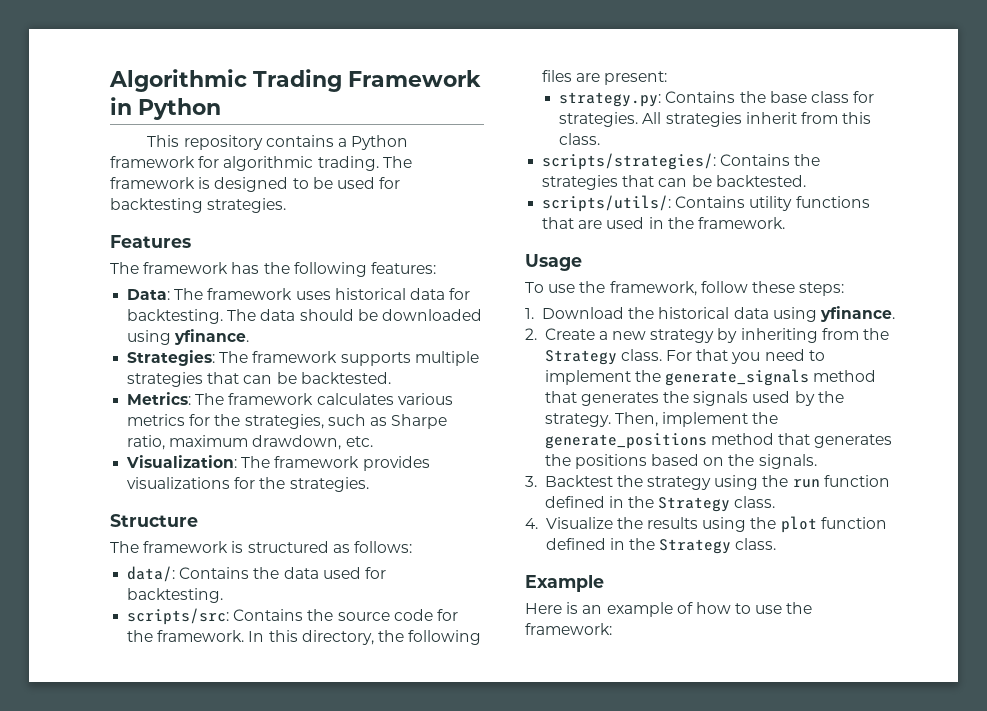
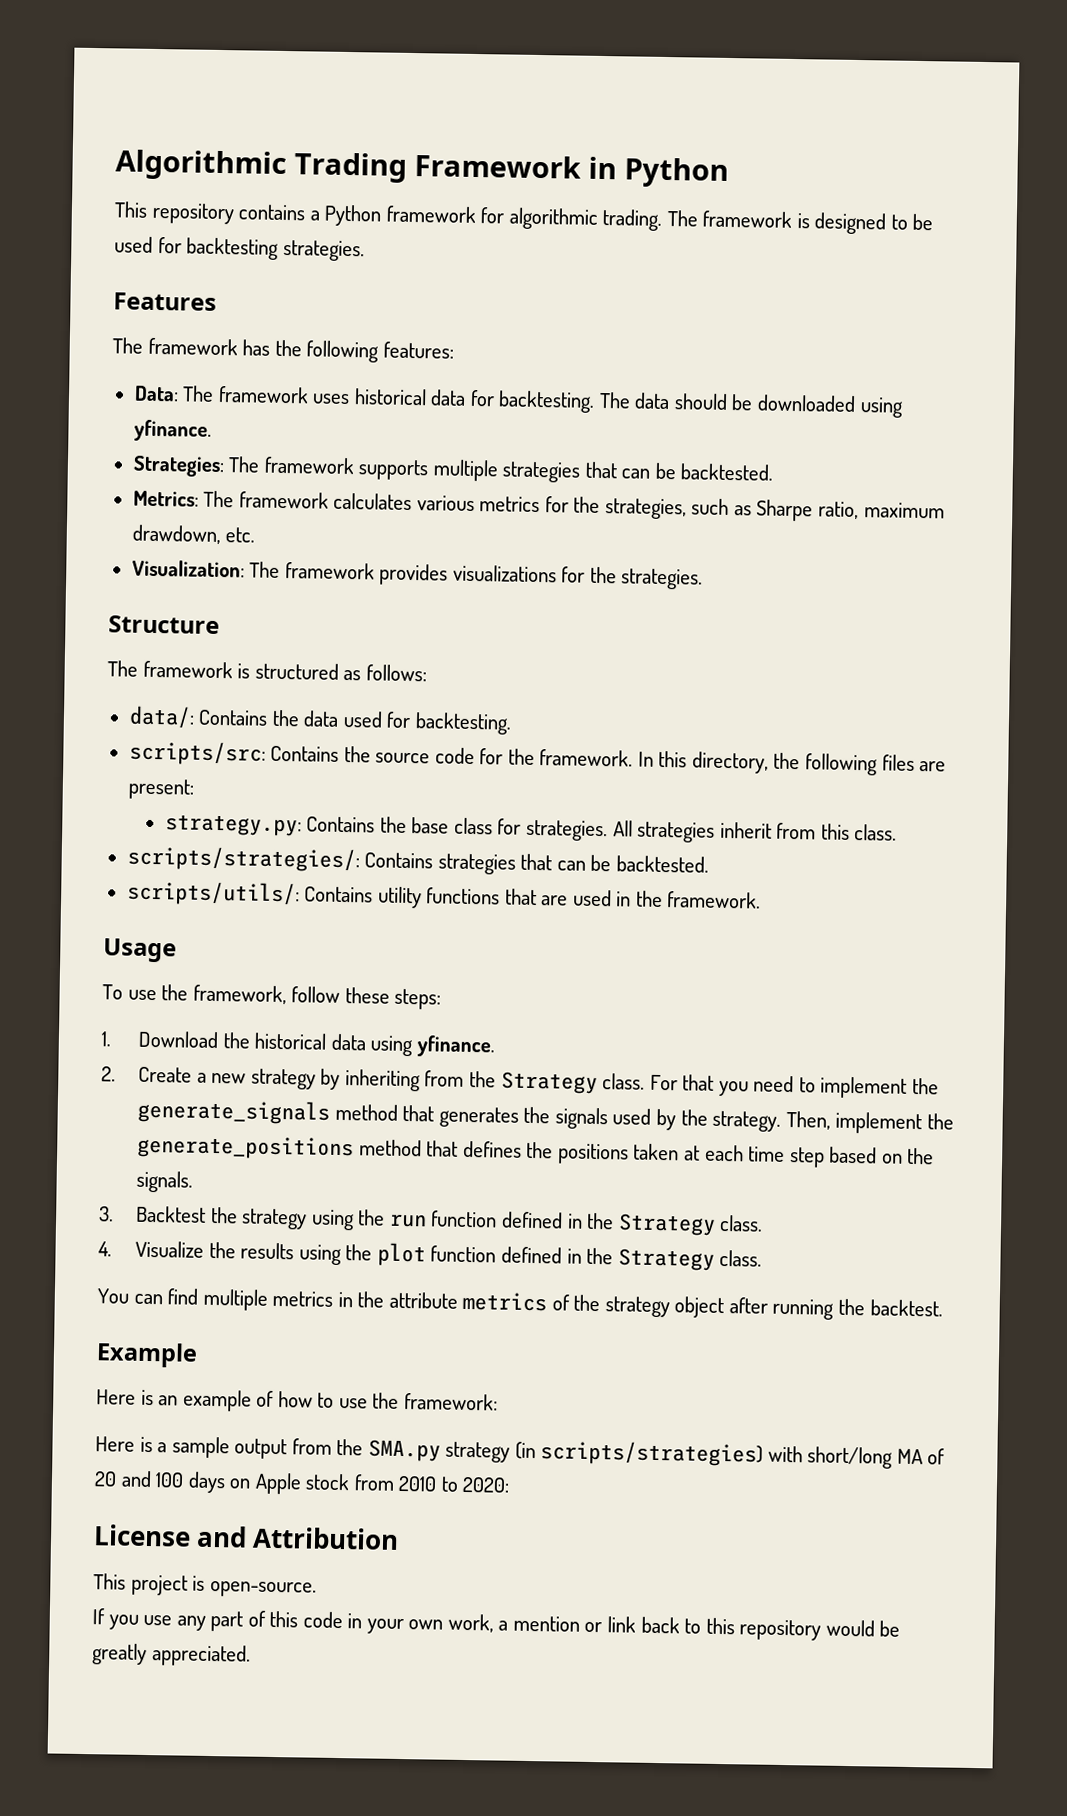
- scripts/strategies/: Contains the strategies that can be backtested.
+ scripts/strategies/: Contains strategies that can be backtested.
- Then, implement the generate_positions method that generates the positions based on the signals.
+ Then, implement the generate_positions method that defines the positions taken at each time step based on the signals.
+ You can find multiple metrics in the attribute metrics of the strategy object after running the backtest.
+ Here is a sample output from the SMA.py strategy (in scripts/strategies) with short/long MA of 20 and 100 days on Apple stock from 2010 to 2020:
+ License and Attribution
+ This project is open-source.
+ If you use any part of this code in your own work, a mention or link back to this repository would be greatly appreciated.

